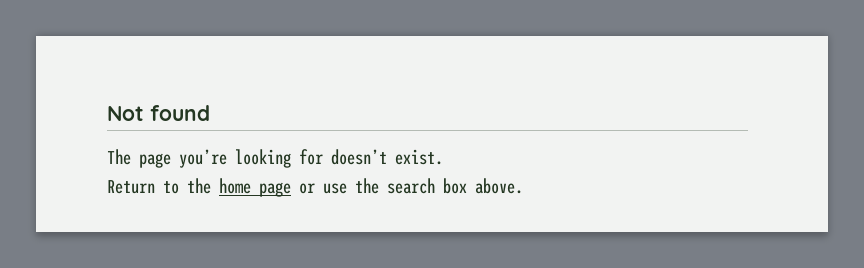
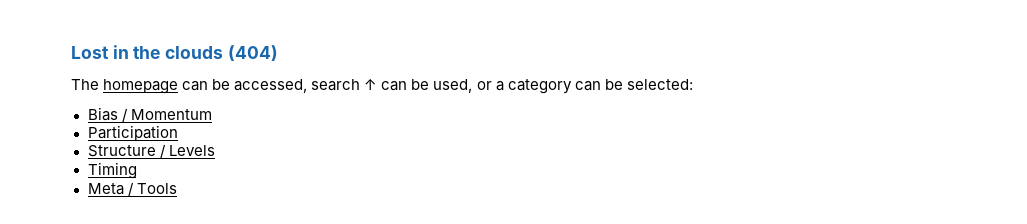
- Not found
- The page you’re looking for doesn’t exist.
- Return to the home page or use the search box above.
+ Lost in the clouds (404)
+ The homepage can be accessed, search ↑ can be used, or a category can be selected:
+ Bias / Momentum
+ Participation
+ Structure / Levels
+ Timing
+ Meta / Tools

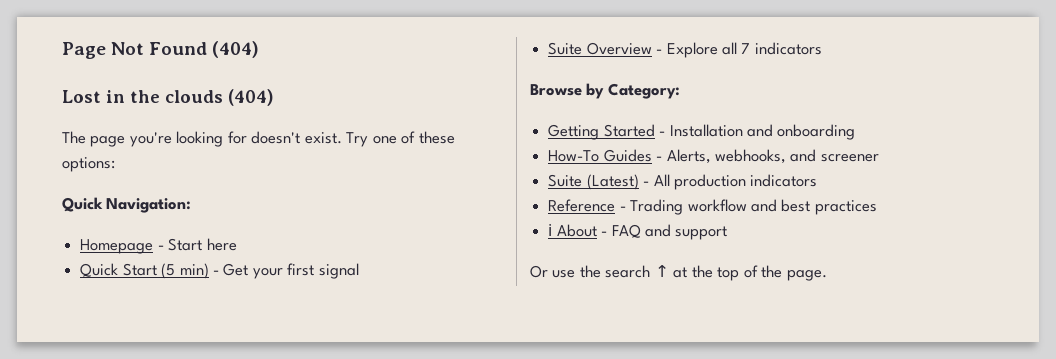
+ Page Not Found (404)
- The homepage can be accessed, search ↑ can be used, or a category can be selected:
- Bias / Momentum
- Participation
- Structure / Levels
- Timing
- Meta / Tools
+ The page you're looking for doesn't exist. Try one of these options:
+ Quick Navigation:
+ Homepage - Start here
+ Quick Start (5 min) - Get your first signal
+ Suite Overview - Explore all 7 indicators
+ Browse by Category:
+ Getting Started - Installation and onboarding
+ How-To Guides - Alerts, webhooks, and screener
+ Suite (Latest) - All production indicators
+ Reference - Trading workflow and best practices
+ ℹ About - FAQ and support
+ Or use the search ↑ at the top of the page.

